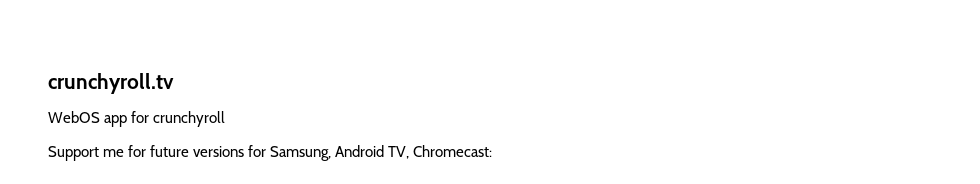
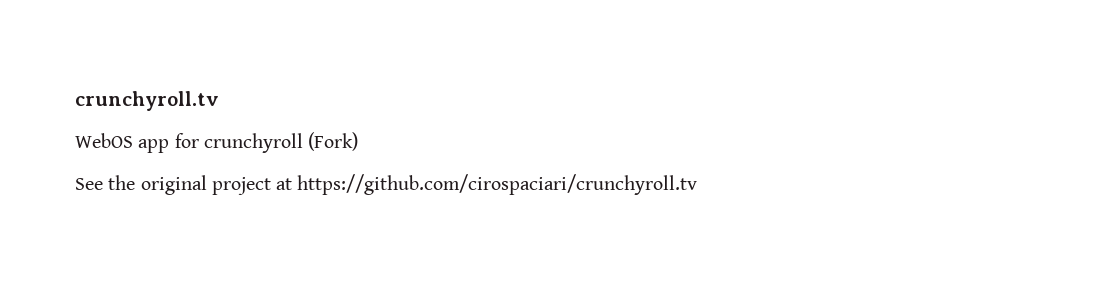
- WebOS app for crunchyroll
- Support me for future versions for Samsung, Android TV, Chromecast:
+ WebOS app for crunchyroll (Fork)
+ See the original project at https://github.com/cirospaciari/crunchyroll.tv

